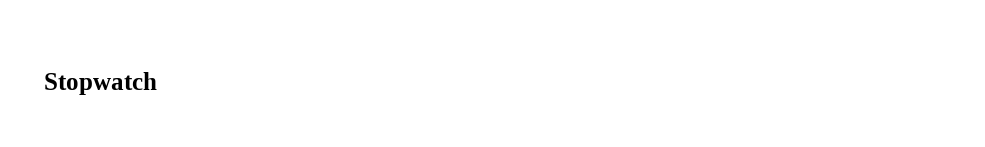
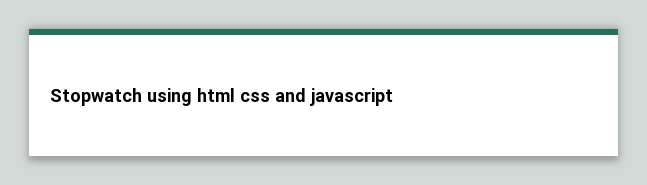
- Stopwatch
+ Stopwatch using html css and javascript

